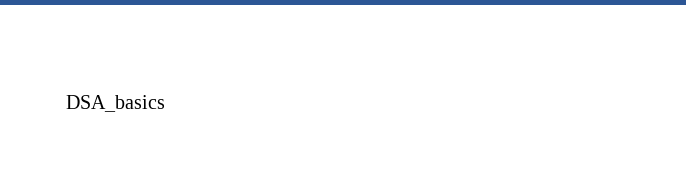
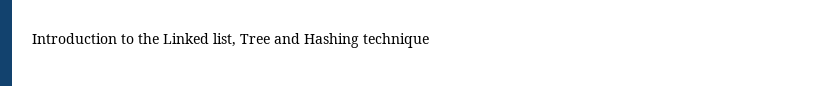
- DSA_basics
+ Introduction to the Linked list, Tree and Hashing technique

